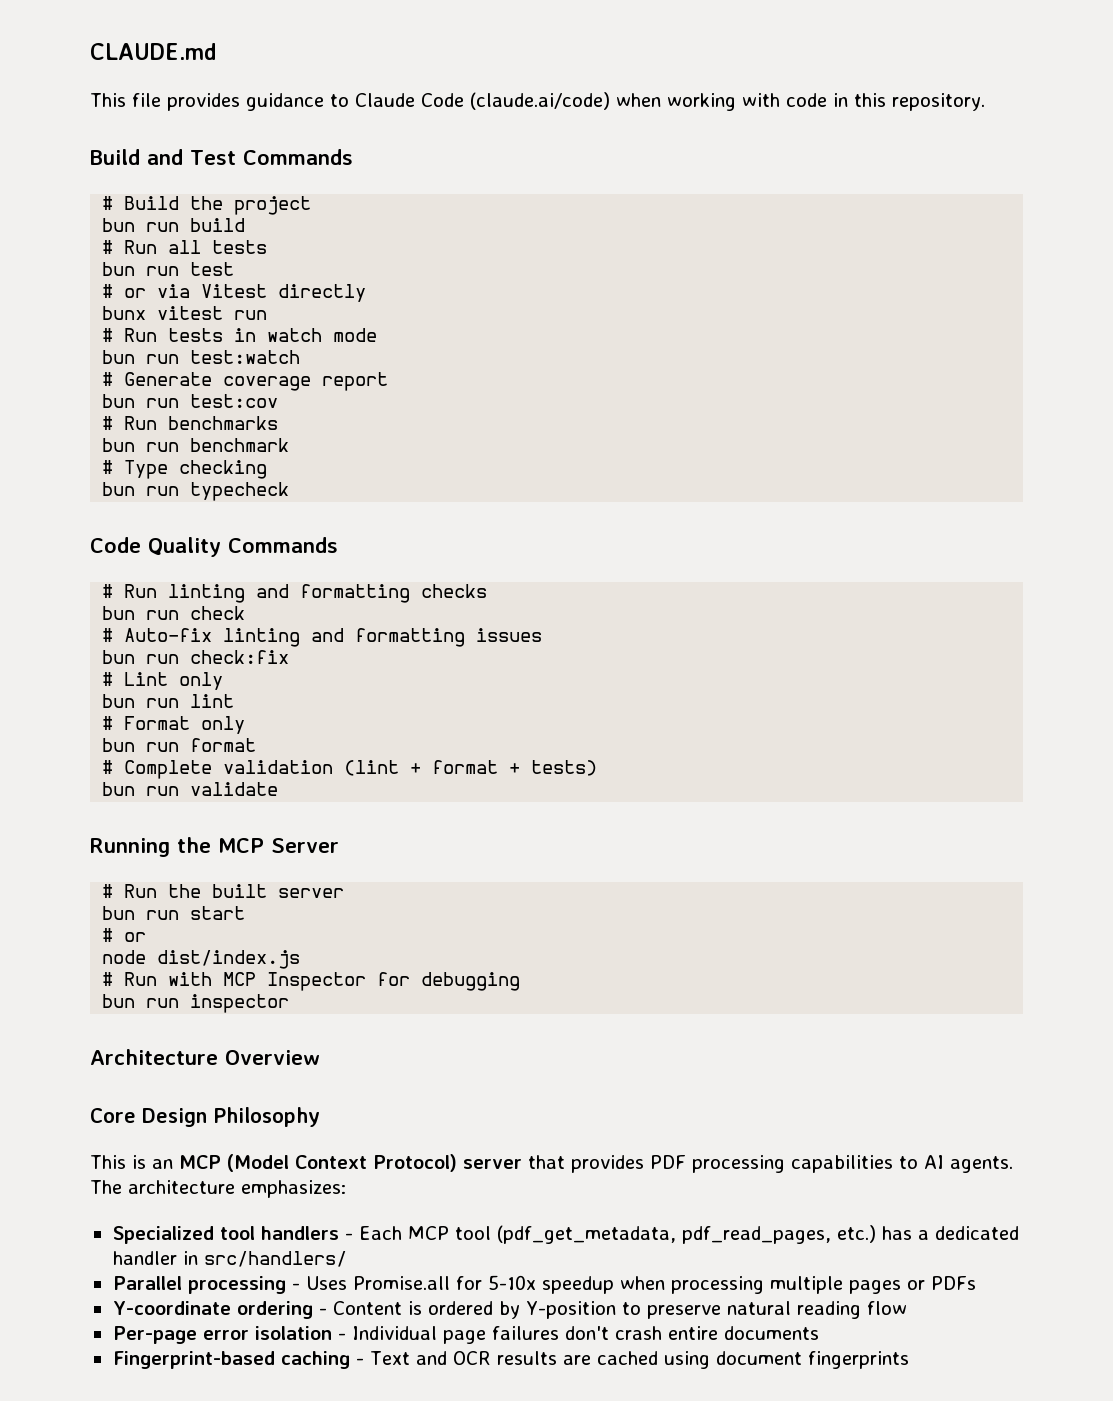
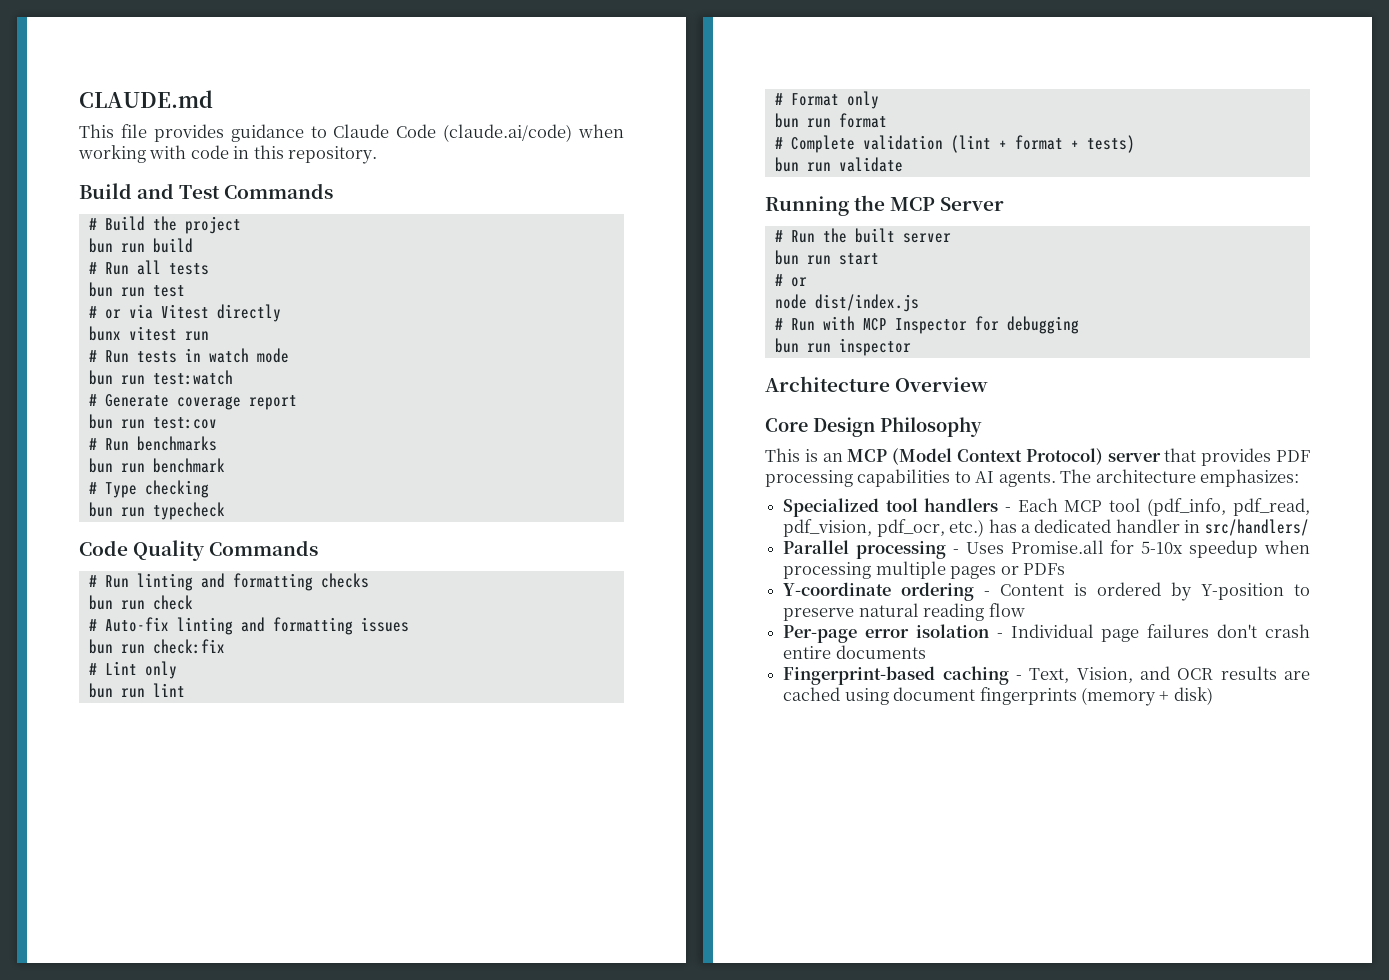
- Specialized tool handlers - Each MCP tool (pdf_get_metadata, pdf_read_pages, etc.) has a dedicated handler in src/handlers/
+ Specialized tool handlers - Each MCP tool (pdf_info, pdf_read, pdf_vision, pdf_ocr, etc.) has a dedicated handler in src/handlers/
- Fingerprint-based caching - Text and OCR results are cached using document fingerprints
+ Fingerprint-based caching - Text, Vision, and OCR results are cached using document fingerprints (memory + disk)

